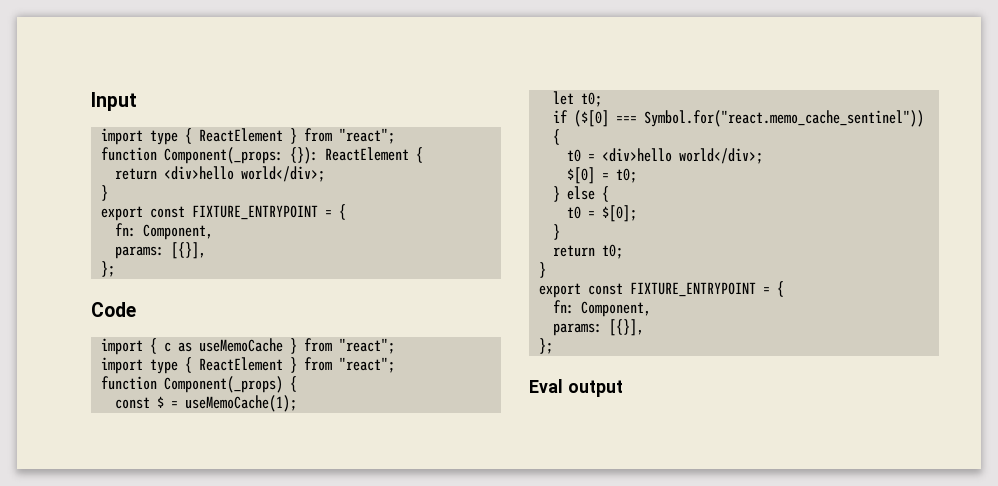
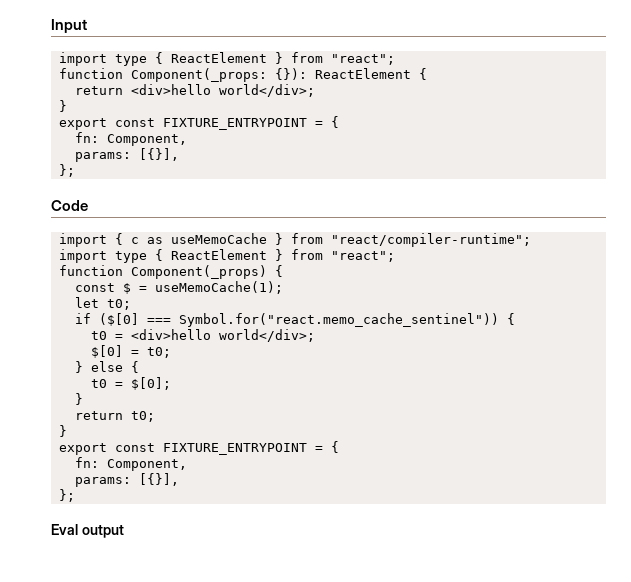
- import { c as useMemoCache } from "react";
+ import { c as useMemoCache } from "react/compiler-runtime";

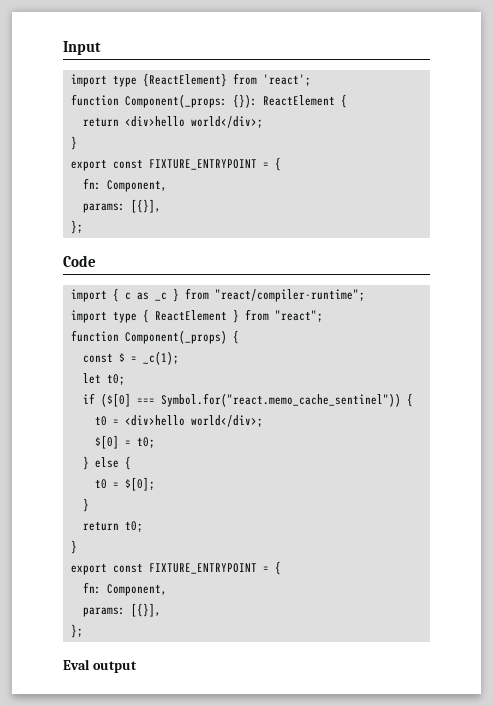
  Input
- import type { ReactElement } from "react";
+ import type {ReactElement} from 'react';
- import { c as useMemoCache } from "react/compiler-runtime";
+ import { c as _c } from "react/compiler-runtime";
- const $ = useMemoCache(1);
+ const $ = _c(1);

